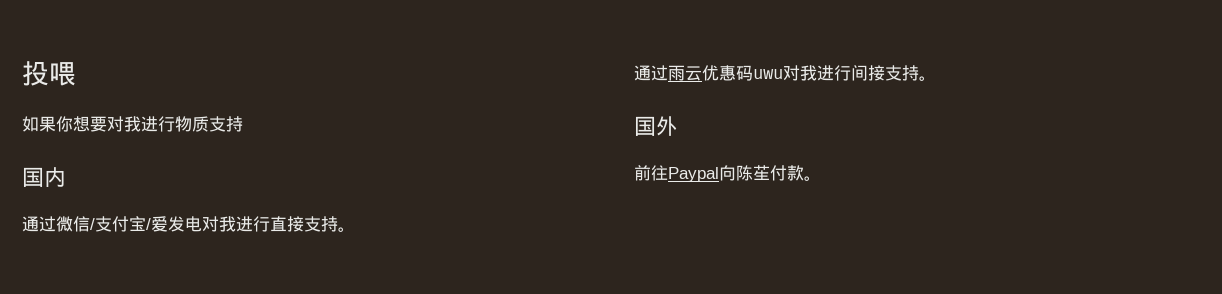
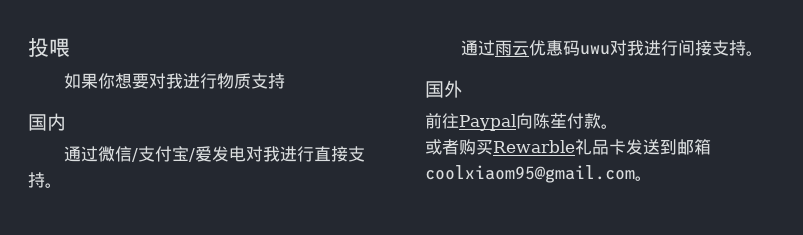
+ 或者购买Rewarble礼品卡发送到邮箱coolxiaom95@gmail.com。

